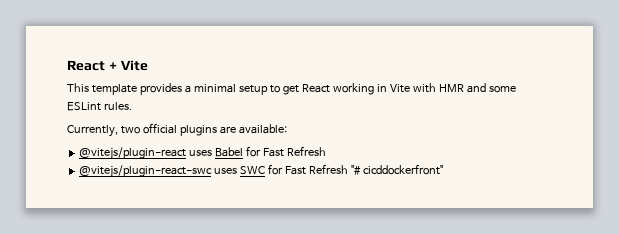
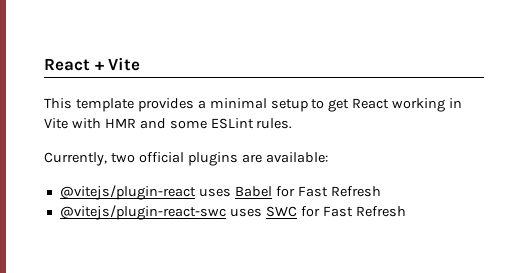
- @vitejs/plugin-react-swc uses SWC for Fast Refresh "# cicddockerfront"
+ @vitejs/plugin-react-swc uses SWC for Fast Refresh

